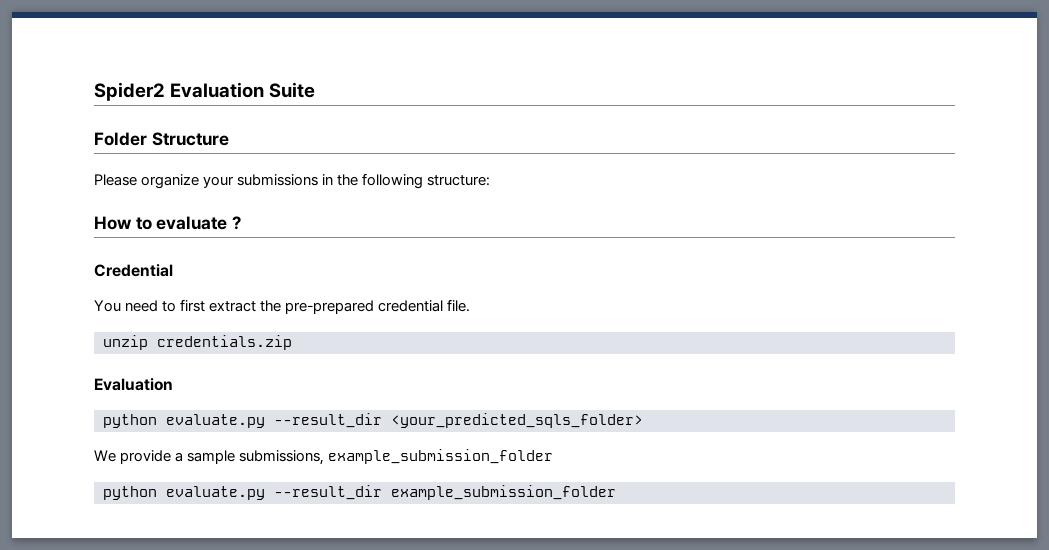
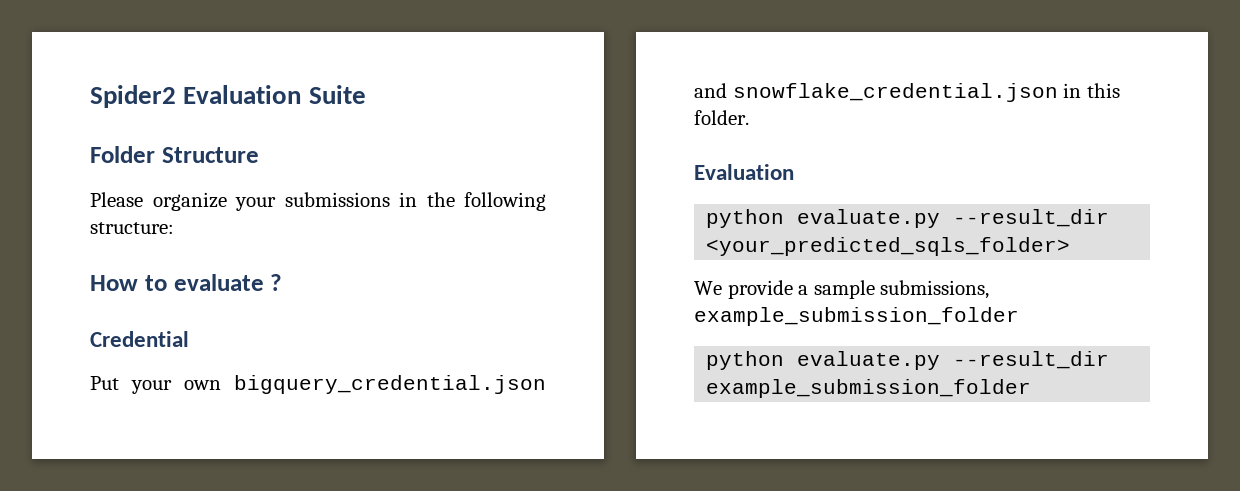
- You need to first extract the pre-prepared credential file.
- unzip credentials.zip
+ Put your own bigquery_credential.json and snowflake_credential.json in this folder.

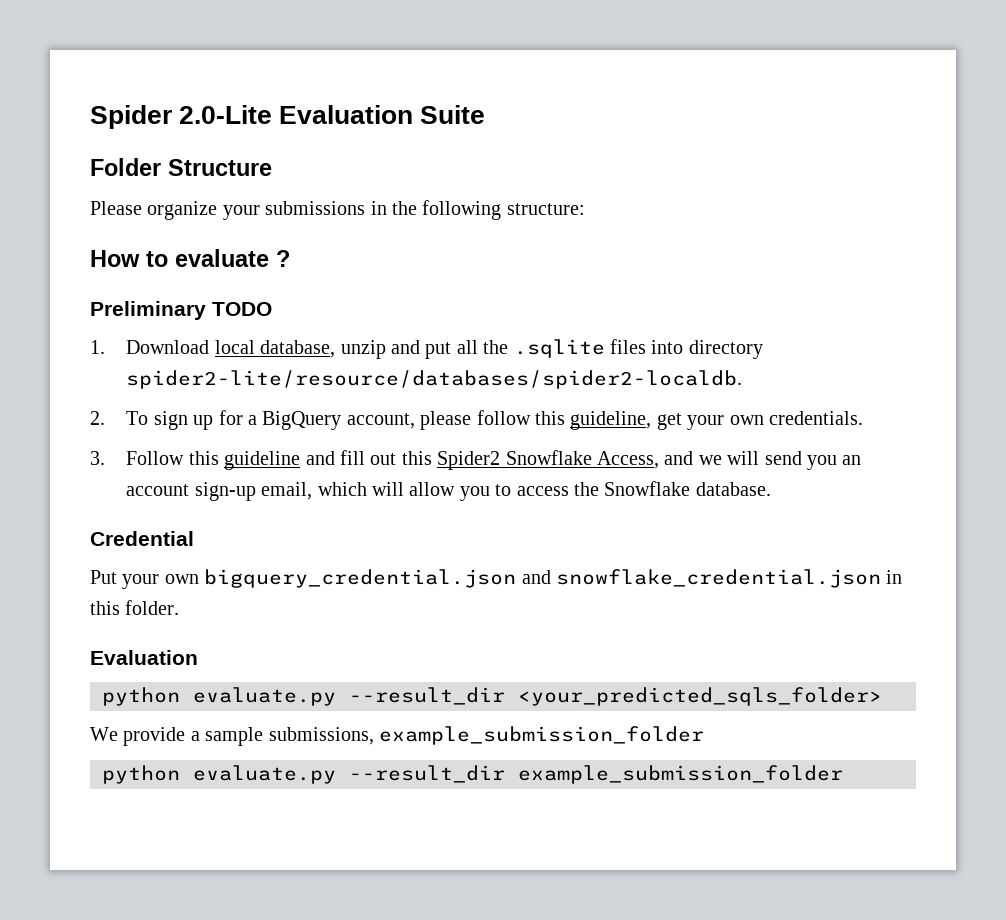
- Spider2 Evaluation Suite
+ Spider 2.0-Lite Evaluation Suite
+ Preliminary TODO
+ 1. Download local database, unzip and put all the .sqlite files into directory spider2-lite/resource/databases/spider2-localdb.
+ 2. To sign up for a BigQuery account, please follow this guideline, get your own credentials.
+ 3. Follow this guideline and fill out this Spider2 Snowflake Access, and we will send you an account sign-up email, which will allow you to access the Snowflake database.

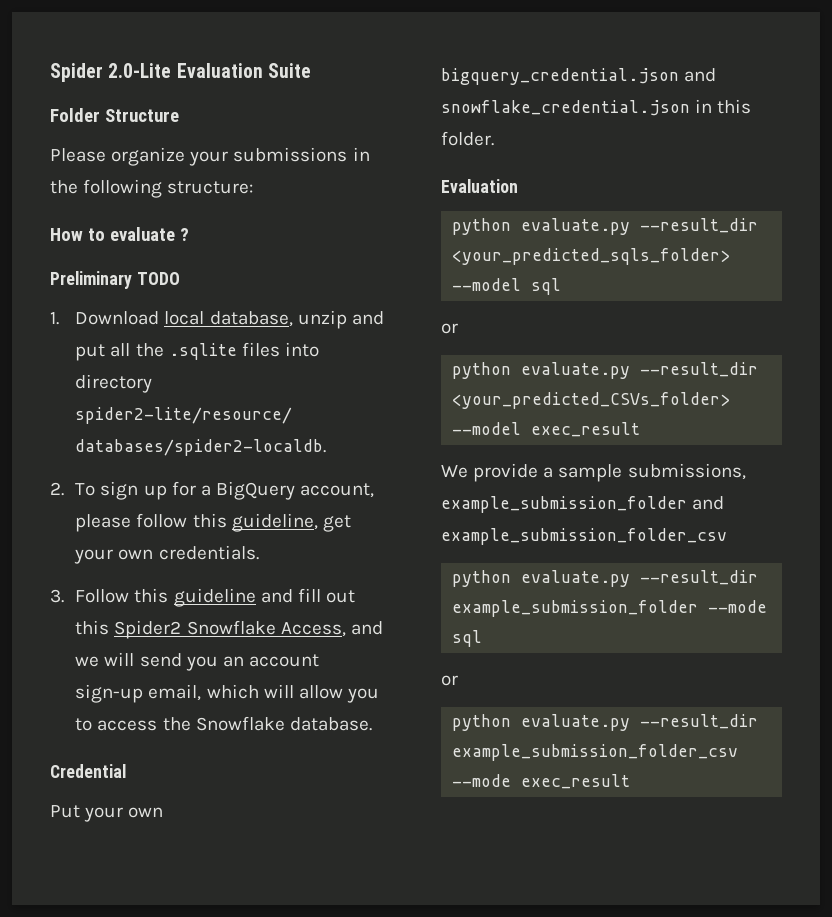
- python evaluate.py --result_dir <your_predicted_sqls_folder>
+ python evaluate.py --result_dir <your_predicted_sqls_folder> --model sql
+ or
+ python evaluate.py --result_dir <your_predicted_CSVs_folder> --model exec_result
- We provide a sample submissions, example_submission_folder
+ We provide a sample submissions, example_submission_folder and example_submission_folder_csv
- python evaluate.py --result_dir example_submission_folder
+ python evaluate.py --result_dir example_submission_folder --mode sql
+ or
+ python evaluate.py --result_dir example_submission_folder_csv --mode exec_result

